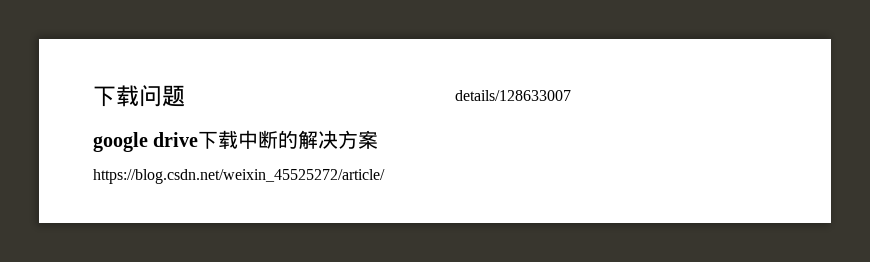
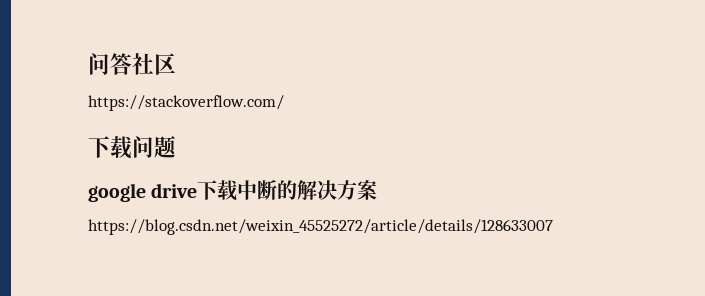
+ 问答社区
+ https://stackoverflow.com/

